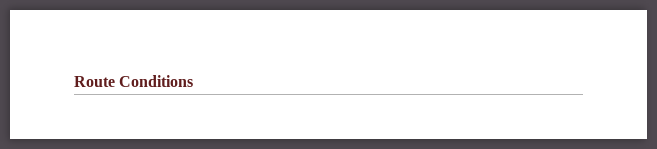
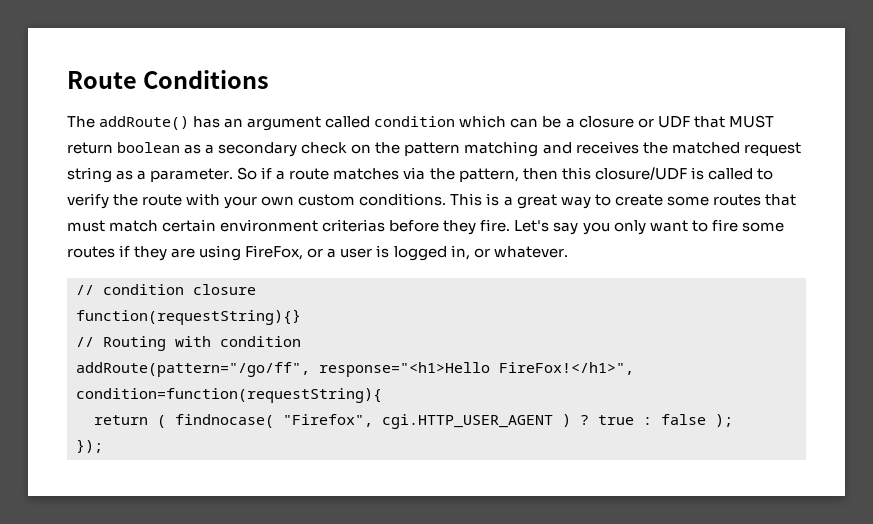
+ The addRoute() has an argument called condition which can be a closure or UDF that MUST return boolean as a secondary check on the pattern matching and receives the matched request string as a parameter. So if a route matches via the pattern, then this closure/UDF is called to verify the route with your own custom conditions. This is a great way to create some routes that must match certain environment criterias before they fire. Let's say you only want to fire some routes if they are using FireFox, or a user is logged in, or whatever.
+ // condition closure
+ function(requestString){}
+ // Routing with condition
+ addRoute(pattern="/go/ff", response="<h1>Hello FireFox!</h1>", condition=function(requestString){
+ return ( findnocase( "Firefox", cgi.HTTP_USER_AGENT ) ? true : false );
+ });

